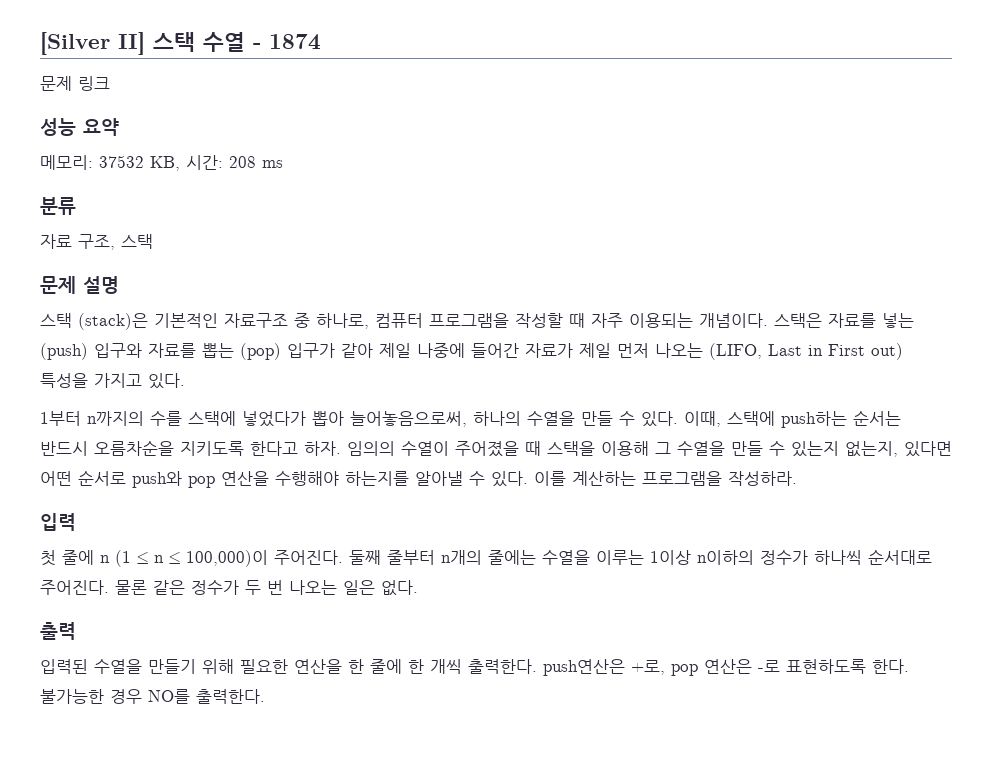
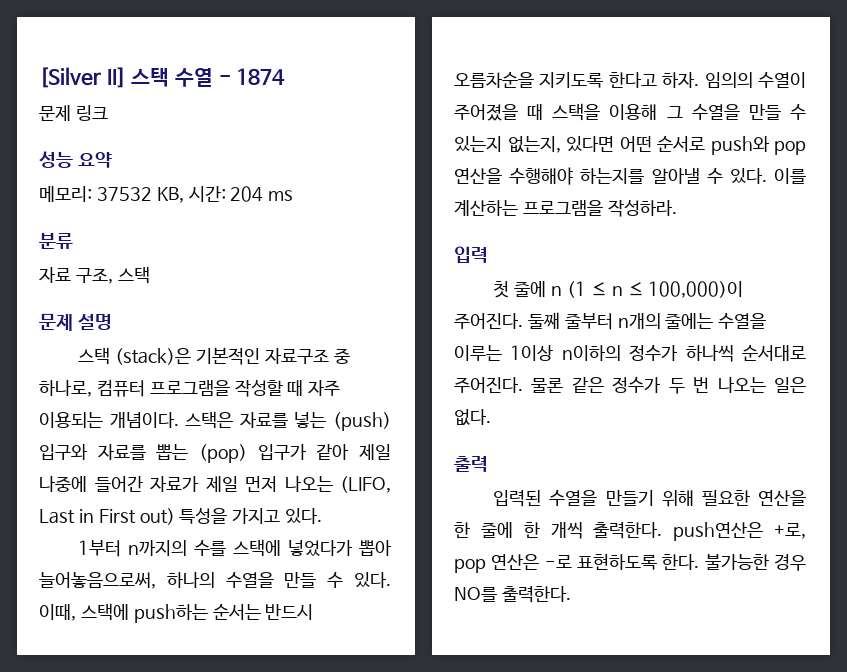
- 메모리: 37532 KB, 시간: 208 ms
+ 메모리: 37532 KB, 시간: 204 ms

